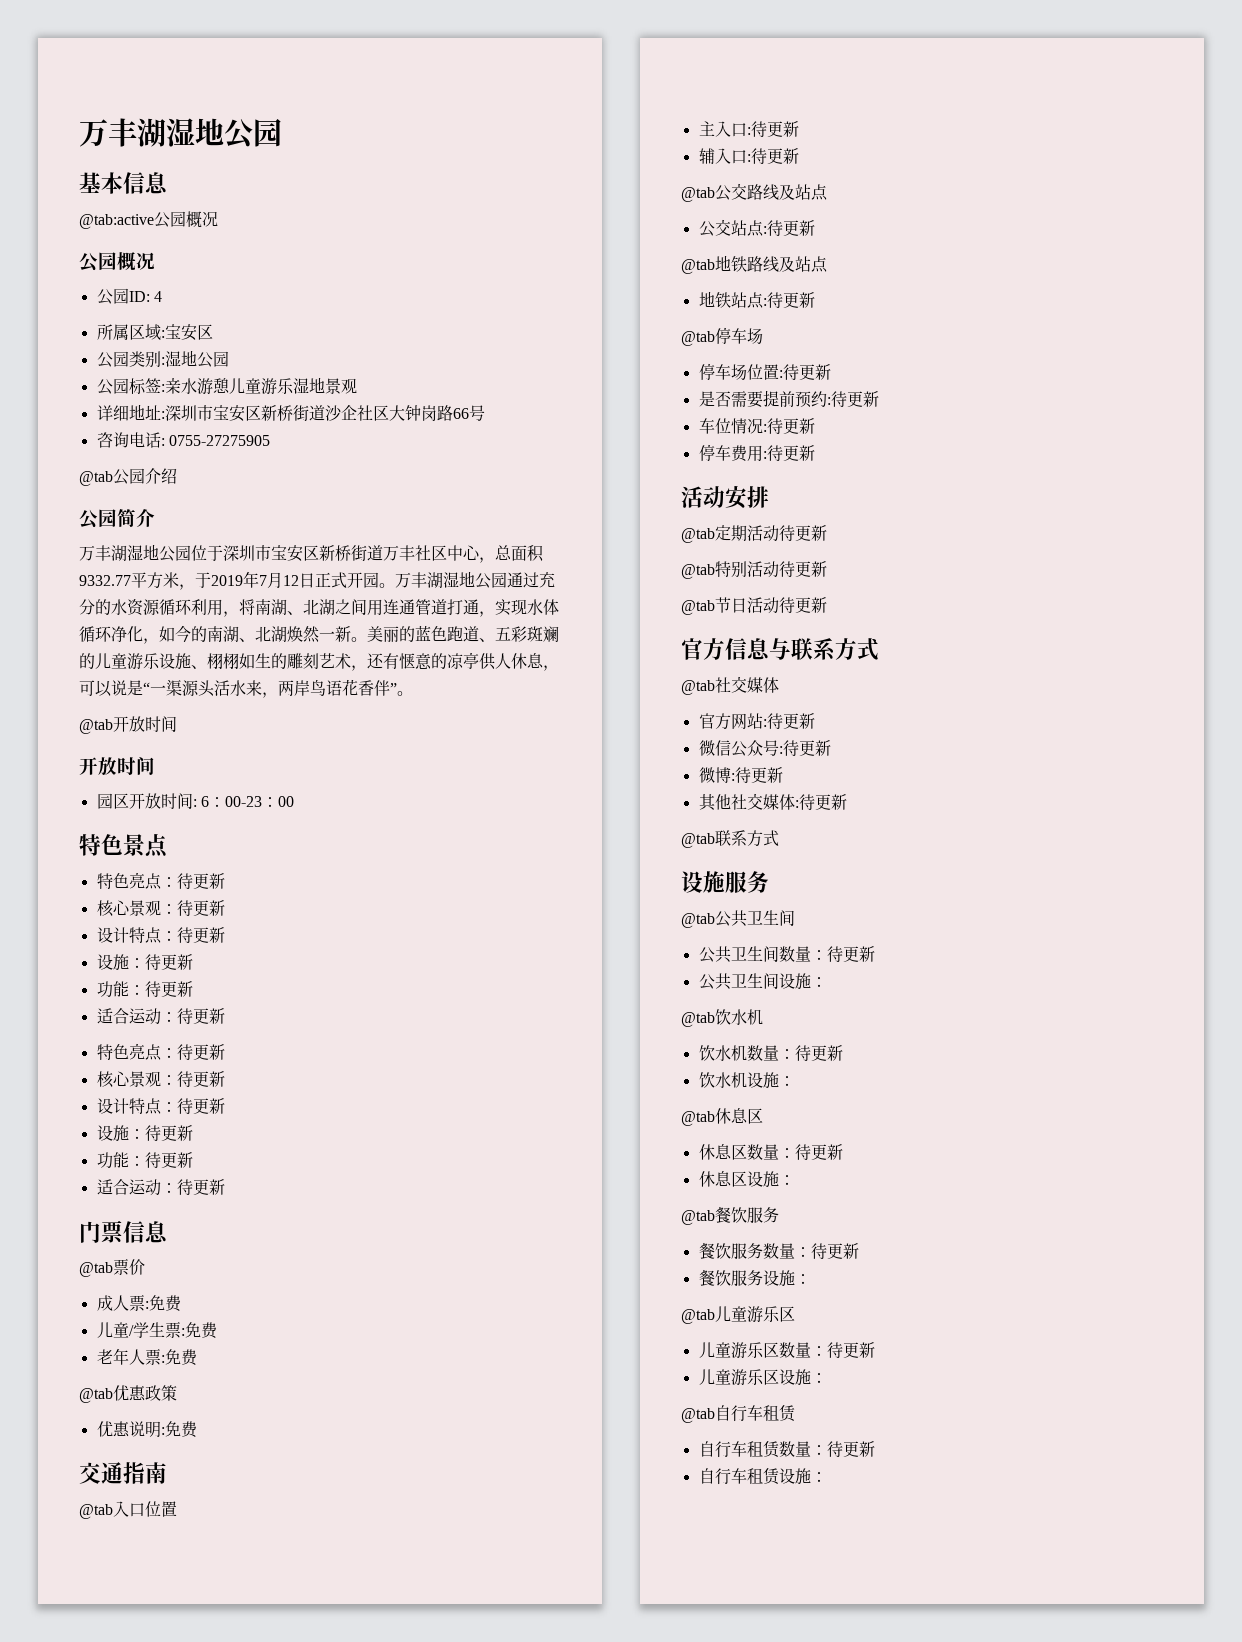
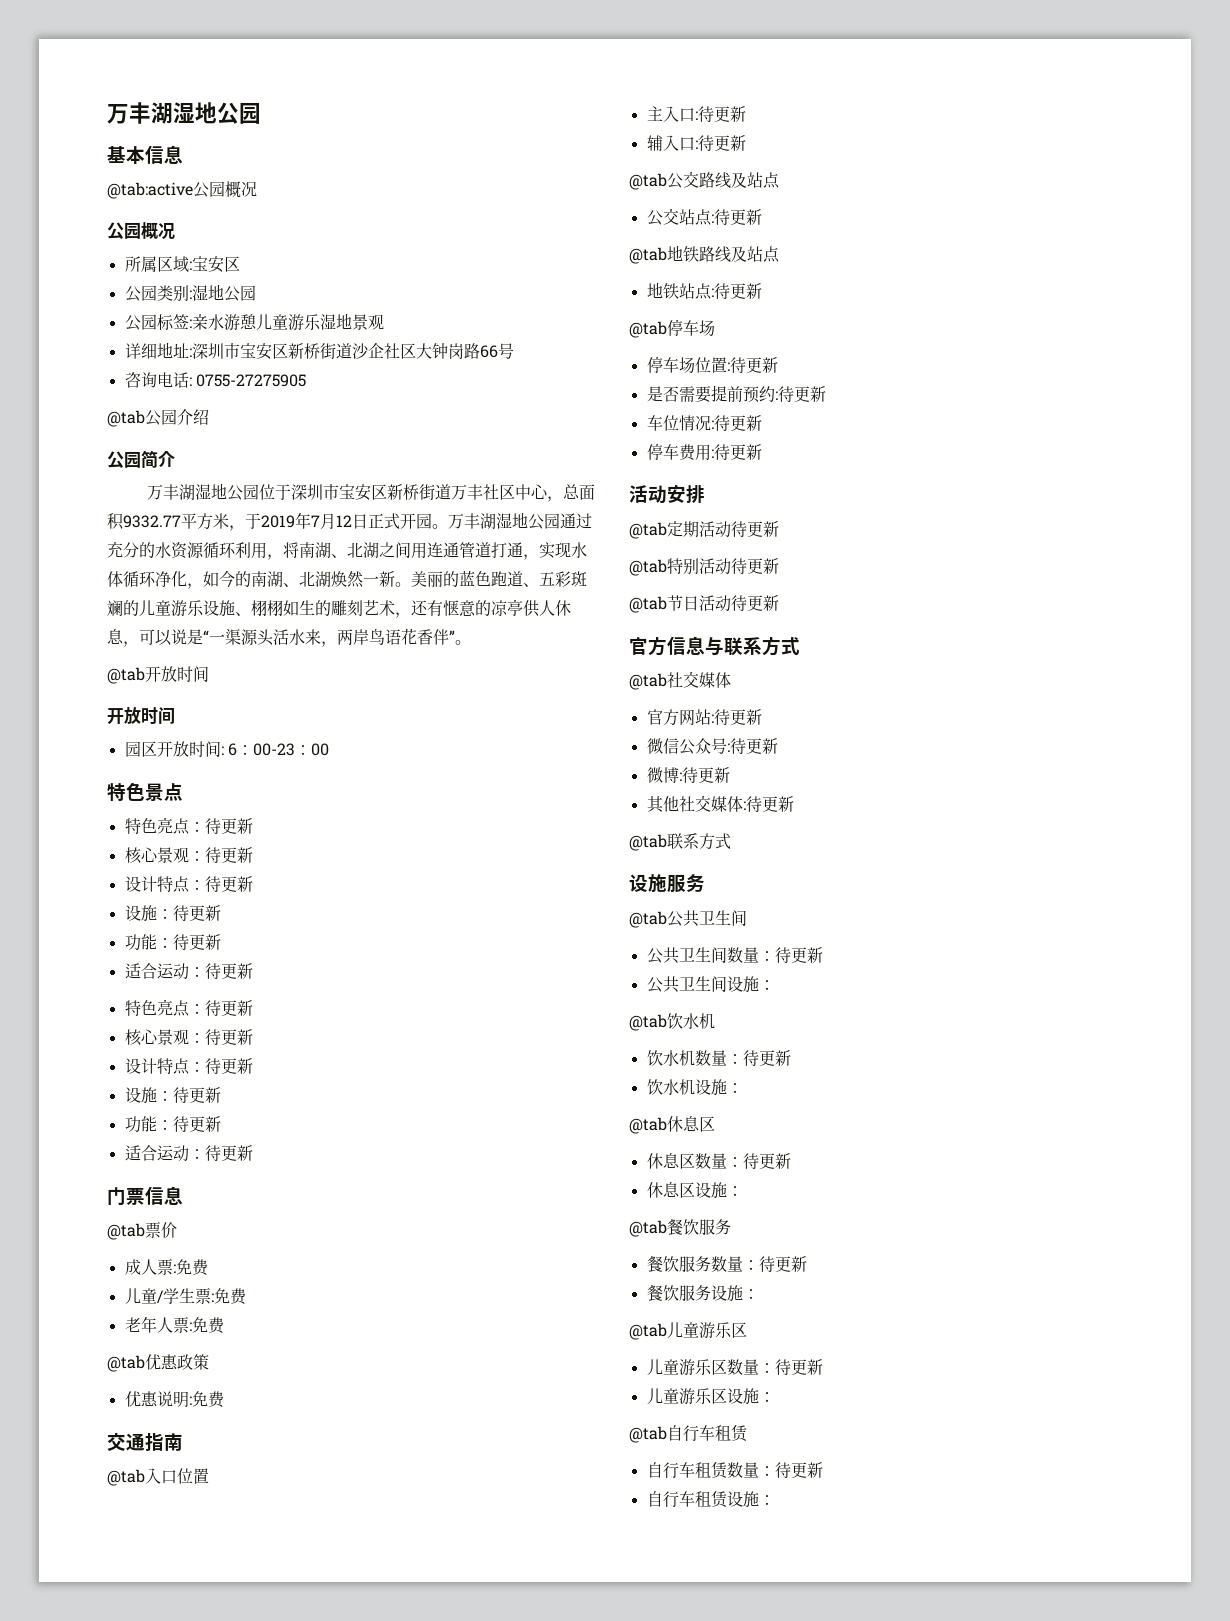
- 公园ID: 4

